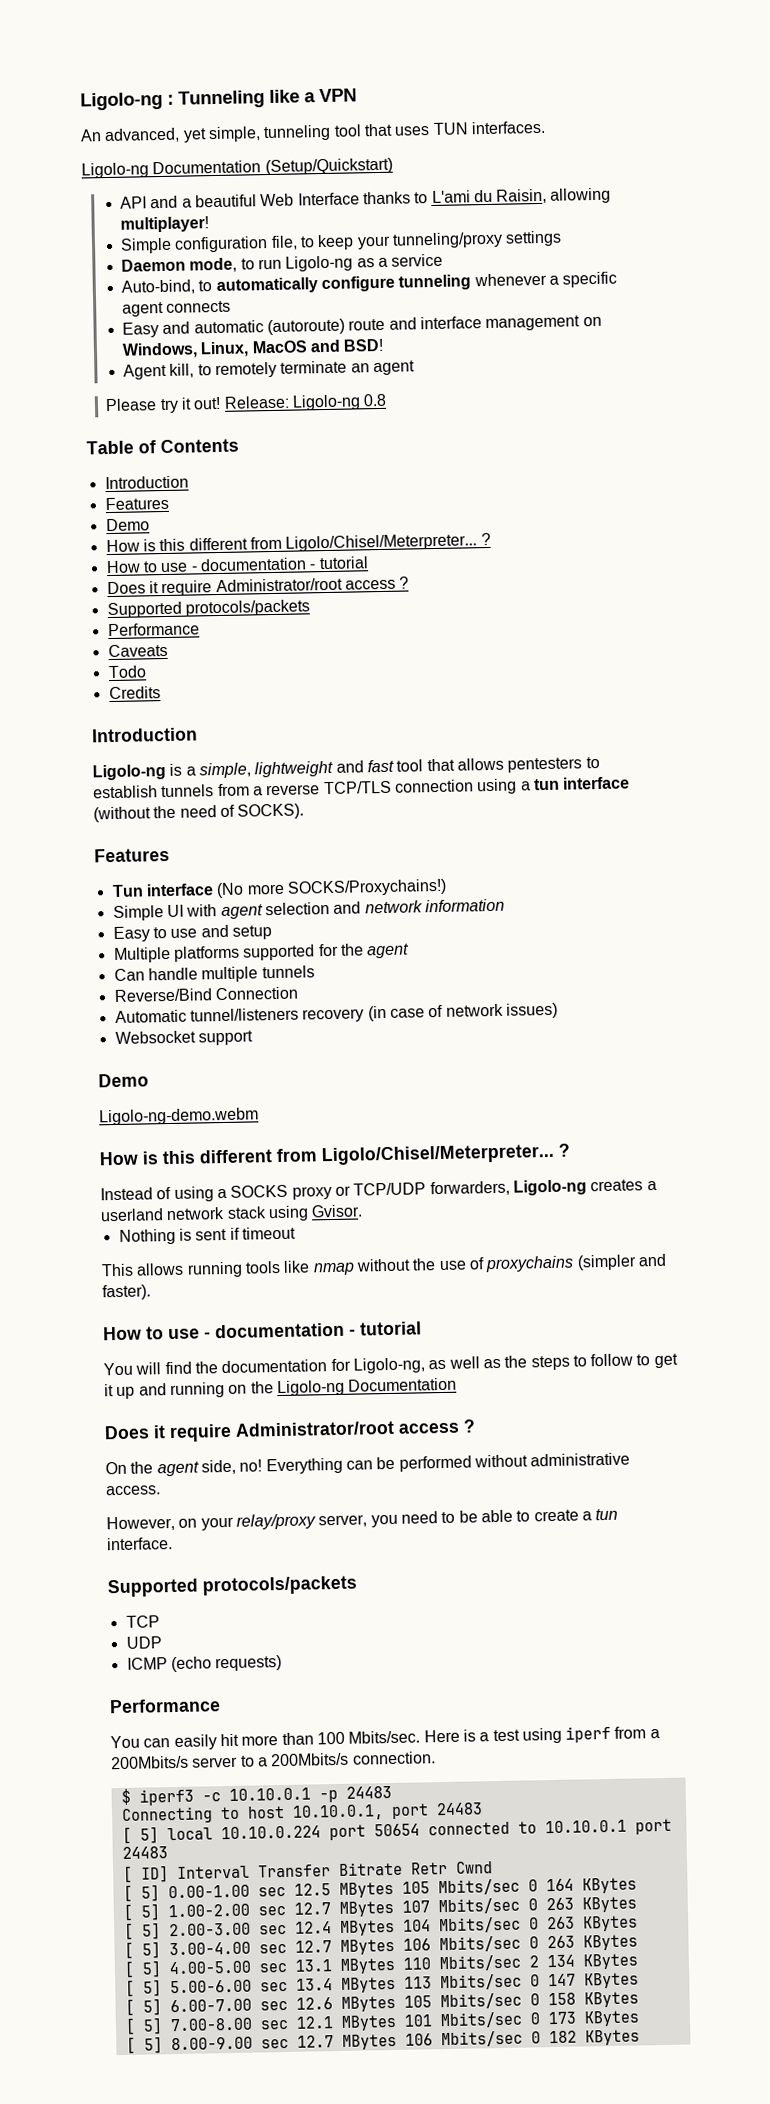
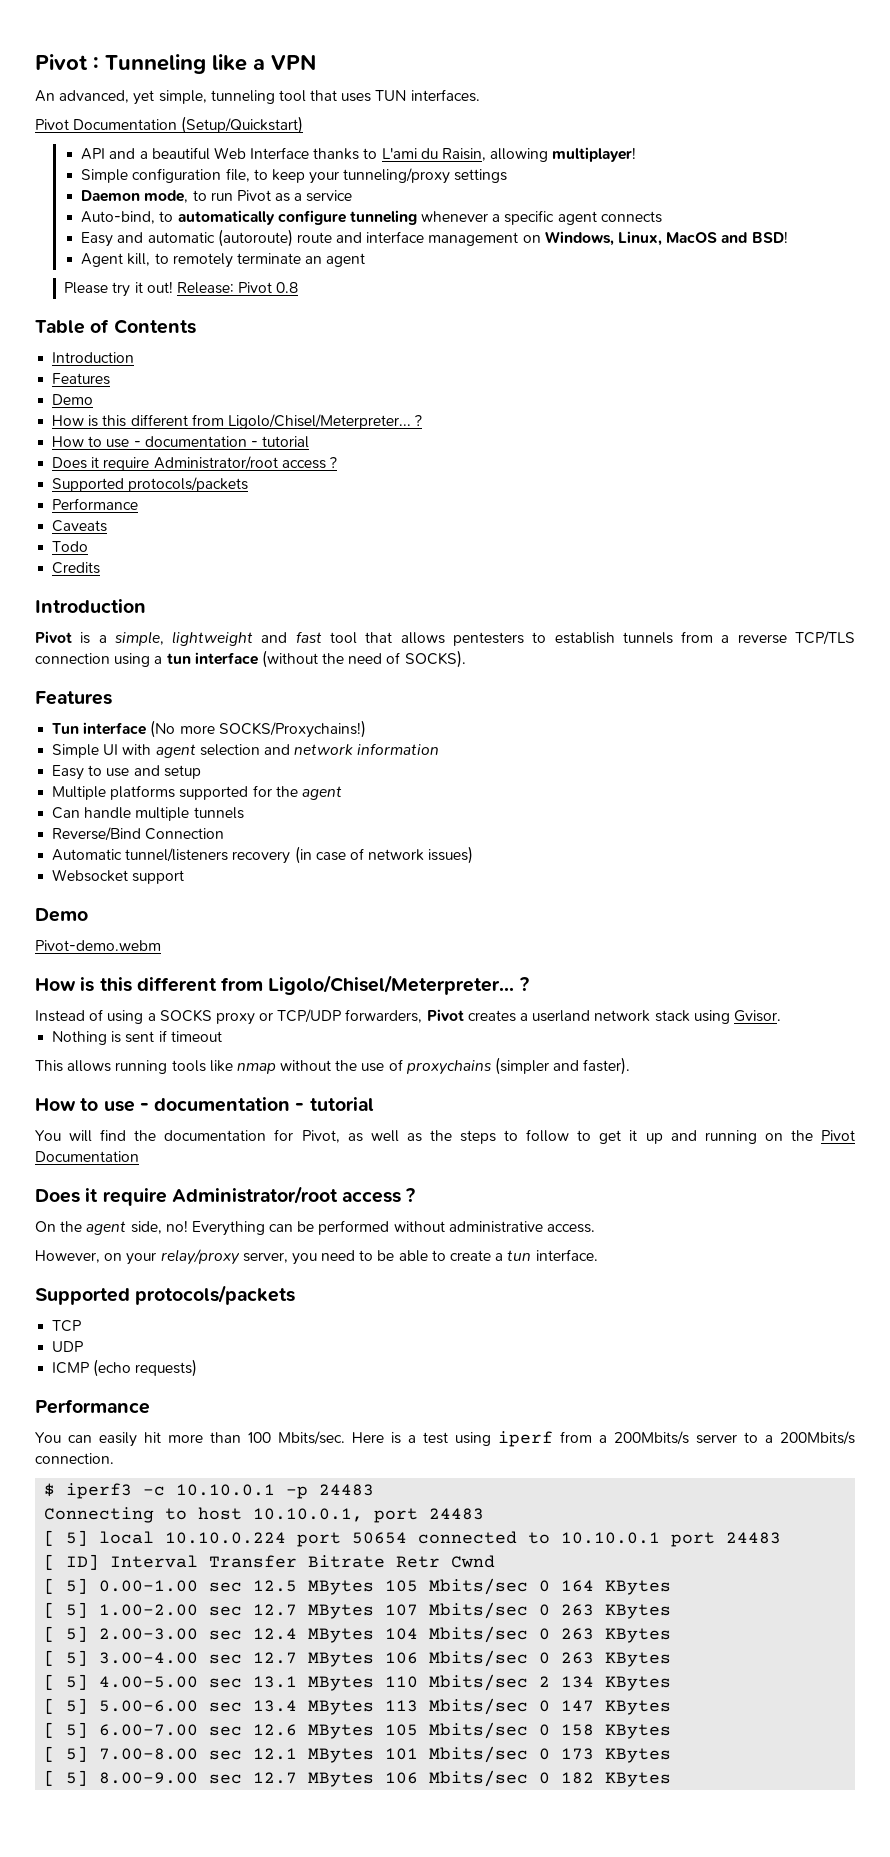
- Ligolo-ng : Tunneling like a VPN
+ Pivot : Tunneling like a VPN
- Ligolo-ng Documentation (Setup/Quickstart)
+ Pivot Documentation (Setup/Quickstart)
- Daemon mode, to run Ligolo-ng as a service
+ Daemon mode, to run Pivot as a service
- Release: Ligolo-ng 0.8
+ Release: Pivot 0.8
- Ligolo-ng is a simple, lightweight and fast tool that allows pentesters to establish tunnels from a reverse TCP/TLS connection using a tun interface (without the need of SOCKS).
+ Pivot is a simple, lightweight and fast tool that allows pentesters to establish tunnels from a reverse TCP/TLS connection using a tun interface (without the need of SOCKS).
- Ligolo-ng-demo.webm
+ Pivot-demo.webm
- Instead of using a SOCKS proxy or TCP/UDP forwarders, Ligolo-ng creates a userland network stack using Gvisor.
+ Instead of using a SOCKS proxy or TCP/UDP forwarders, Pivot creates a userland network stack using Gvisor.
- You will find the documentation for Ligolo-ng, as well as the steps to follow to get it up and running on the Ligolo-ng Documentation
+ You will find the documentation for Pivot, as well as the steps to follow to get it up and running on the Pivot Documentation

